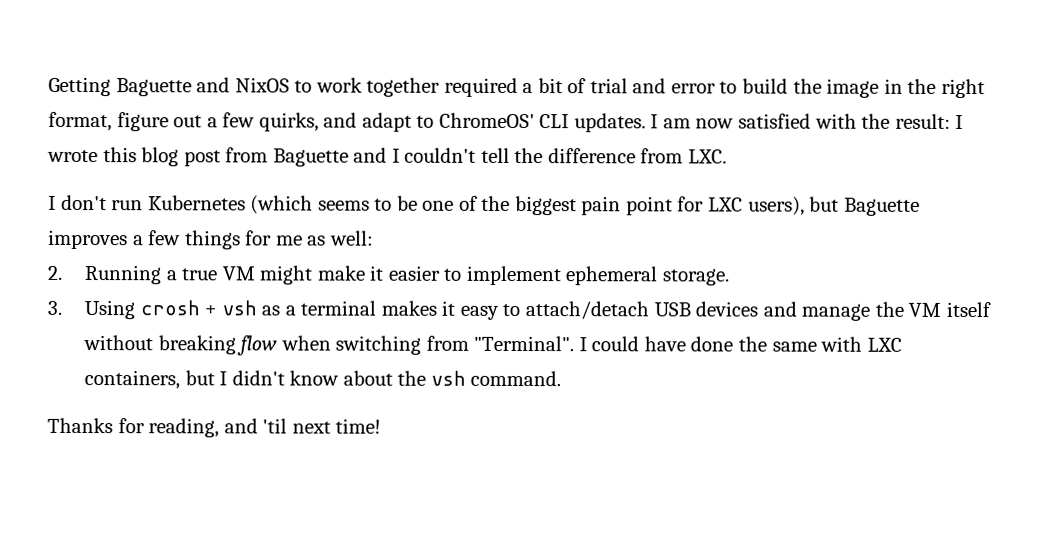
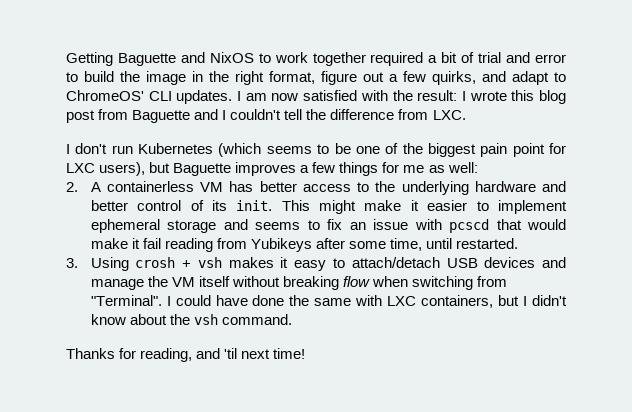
- 2. Running a true VM might make it easier to implement ephemeral storage.
+ 2. A containerless VM has better access to the underlying hardware and better control of its init. This might make it easier to implement ephemeral storage and seems to fix an issue with pcscd that would make it fail reading from Yubikeys after some time, until restarted.
- 3. Using crosh + vsh as a terminal makes it easy to attach/detach USB devices and manage the VM itself without breaking flow when switching from "Terminal".
+ 3. Using crosh + vsh makes it easy to attach/detach USB devices and manage the VM itself without breaking flow when switching from "Terminal".

